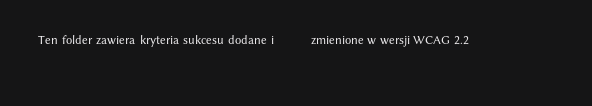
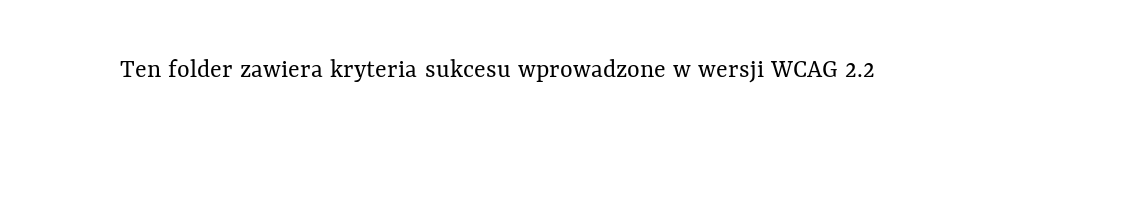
- Ten folder zawiera kryteria sukcesu dodane i zmienione w wersji WCAG 2.2
+ Ten folder zawiera kryteria sukcesu wprowadzone w wersji WCAG 2.2

